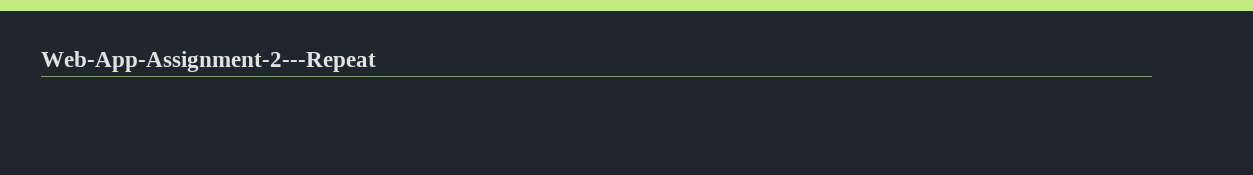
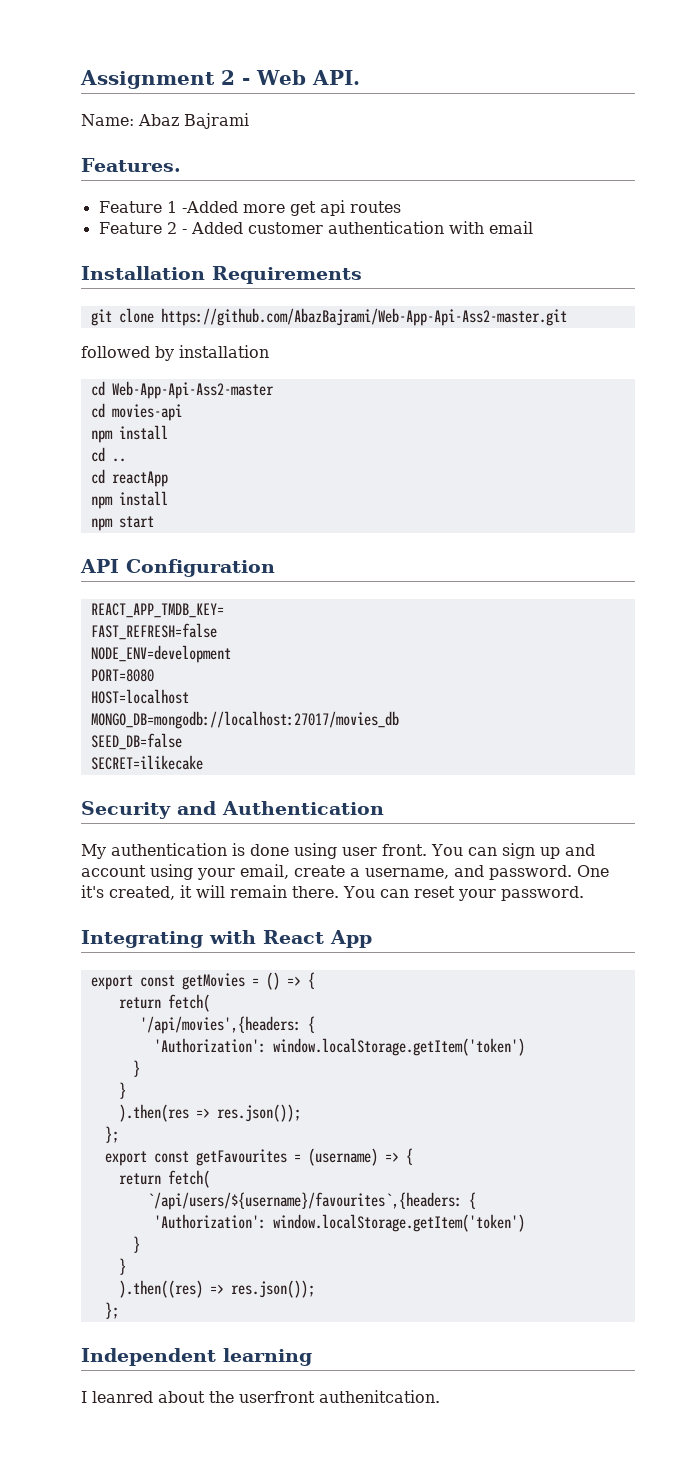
- Web-App-Assignment-2---Repeat
+ Assignment 2 - Web API.
+ Name: Abaz Bajrami
+ Features.
+ Feature 1 -Added more get api routes
+ Feature 2 - Added customer authentication with email
+ Installation Requirements
+ git clone https://github.com/AbazBajrami/Web-App-Api-Ass2-master.git
+ followed by installation
+ cd Web-App-Api-Ass2-master
+ cd movies-api
+ npm install
+ cd ..
+ cd reactApp
+ npm install
+ npm start
+ API Configuration
+ REACT_APP_TMDB_KEY=
+ FAST_REFRESH=false
+ NODE_ENV=development
+ PORT=8080
+ HOST=localhost
+ MONGO_DB=mongodb://localhost:27017/movies_db
+ SEED_DB=false
+ SECRET=ilikecake
+ Security and Authentication
+ My authentication is done using user front. You can sign up and account using your email, create a username, and password. One it's created, it will remain there. You can reset your password.
+ Integrating with React App
+ export const getMovies = () => {
+ return fetch(
+ '/api/movies',{headers: {
+ 'Authorization': window.localStorage.getItem('token')
+ }
+ }
+ ).then(res => res.json());
+ };
+ export const getFavourites = (username) => {
+ return fetch(
+ `/api/users/${username}/favourites`,{headers: {
+ 'Authorization': window.localStorage.getItem('token')
+ }
+ }
+ ).then((res) => res.json());
+ };
+ Independent learning
+ I leanred about the userfront authenitcation.

